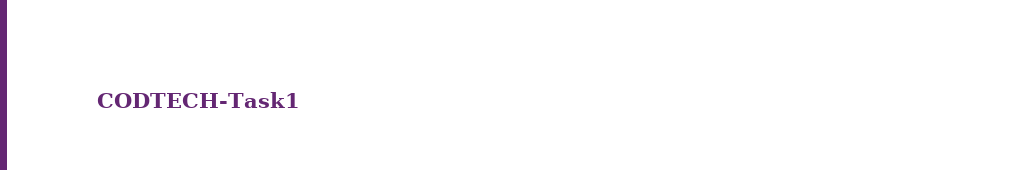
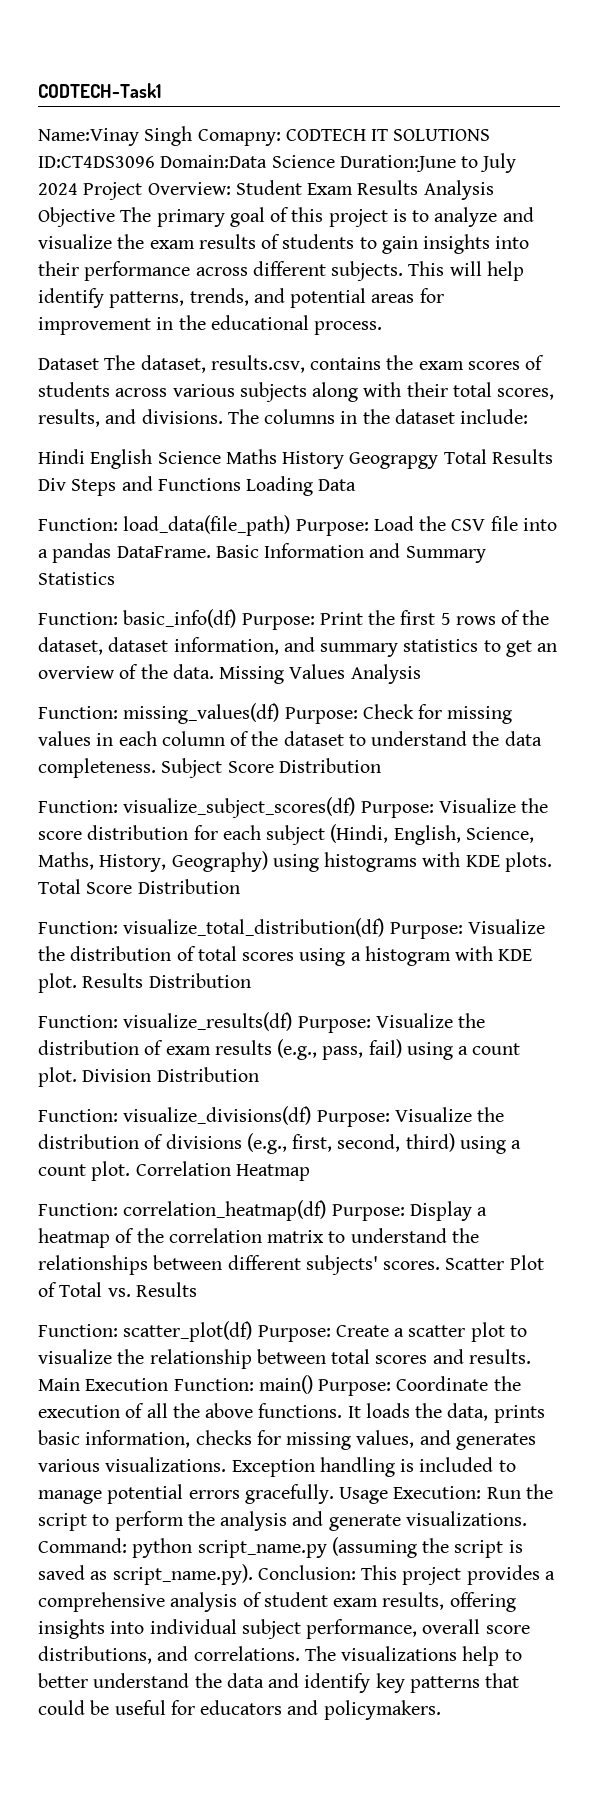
+ Name:Vinay Singh Comapny: CODTECH IT SOLUTIONS ID:CT4DS3096 Domain:Data Science Duration:June to July 2024 Project Overview: Student Exam Results Analysis Objective The primary goal of this project is to analyze and visualize the exam results of students to gain insights into their performance across different subjects. This will help identify patterns, trends, and potential areas for improvement in the educational process.
+ Dataset The dataset, results.csv, contains the exam scores of students across various subjects along with their total scores, results, and divisions. The columns in the dataset include:
+ Hindi English Science Maths History Geograpgy Total Results Div Steps and Functions Loading Data
+ Function: load_data(file_path) Purpose: Load the CSV file into a pandas DataFrame. Basic Information and Summary Statistics
+ Function: basic_info(df) Purpose: Print the first 5 rows of the dataset, dataset information, and summary statistics to get an overview of the data. Missing Values Analysis
+ Function: missing_values(df) Purpose: Check for missing values in each column of the dataset to understand the data completeness. Subject Score Distribution
+ Function: visualize_subject_scores(df) Purpose: Visualize the score distribution for each subject (Hindi, English, Science, Maths, History, Geography) using histograms with KDE plots. Total Score Distribution
+ Function: visualize_total_distribution(df) Purpose: Visualize the distribution of total scores using a histogram with KDE plot. Results Distribution
+ Function: visualize_results(df) Purpose: Visualize the distribution of exam results (e.g., pass, fail) using a count plot. Division Distribution
+ Function: visualize_divisions(df) Purpose: Visualize the distribution of divisions (e.g., first, second, third) using a count plot. Correlation Heatmap
+ Function: correlation_heatmap(df) Purpose: Display a heatmap of the correlation matrix to understand the relationships between different subjects' scores. Scatter Plot of Total vs. Results
+ Function: scatter_plot(df) Purpose: Create a scatter plot to visualize the relationship between total scores and results. Main Execution Function: main() Purpose: Coordinate the execution of all the above functions. It loads the data, prints basic information, checks for missing values, and generates various visualizations. Exception handling is included to manage potential errors gracefully. Usage Execution: Run the script to perform the analysis and generate visualizations. Command: python script_name.py (assuming the script is saved as script_name.py). Conclusion: This project provides a comprehensive analysis of student exam results, offering insights into individual subject performance, overall score distributions, and correlations. The visualizations help to better understand the data and identify key patterns that could be useful for educators and policymakers.

